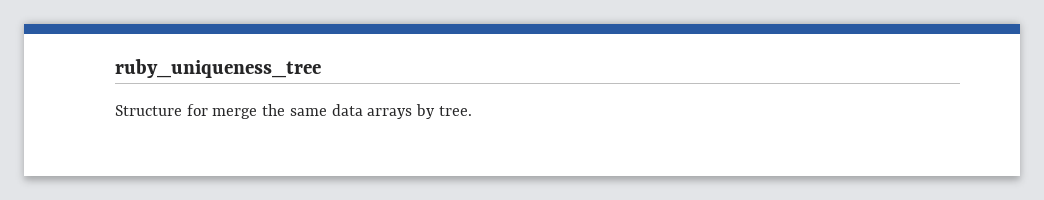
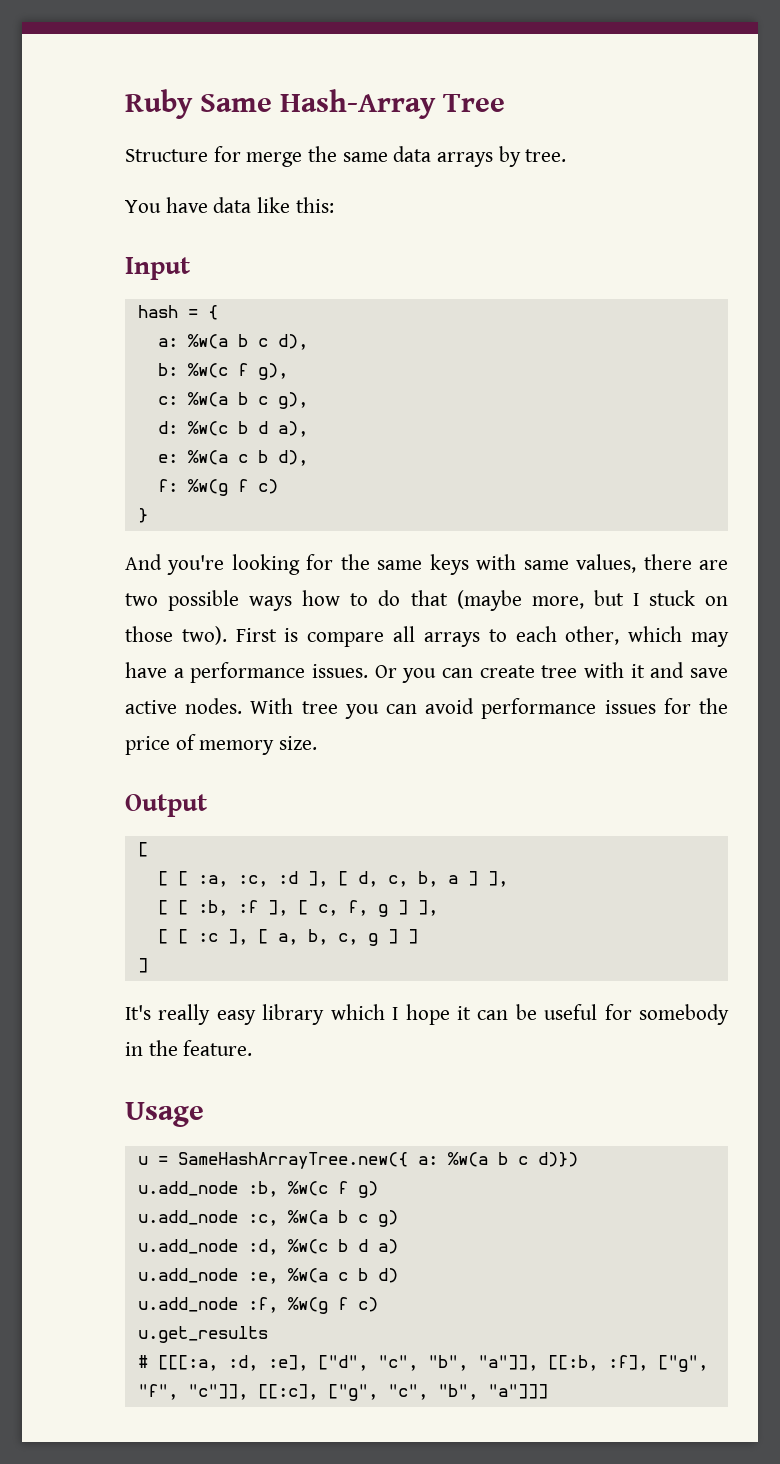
- ruby_uniqueness_tree
+ Ruby Same Hash-Array Tree
+ You have data like this:
+ Input
+ hash = {
+ a: %w(a b c d),
+ b: %w(c f g),
+ c: %w(a b c g),
+ d: %w(c b d a),
+ e: %w(a c b d),
+ f: %w(g f c)
+ }
+ And you're looking for the same keys with same values, there are two possible ways how to do that (maybe more, but I stuck on those two). First is compare all arrays to each other, which may have a performance issues. Or you can create tree with it and save active nodes. With tree you can avoid performance issues for the price of memory size.
+ Output
+ [
+ [ [ :a, :c, :d ], [ d, c, b, a ] ],
+ [ [ :b, :f ], [ c, f, g ] ],
+ [ [ :c ], [ a, b, c, g ] ]
+ ]
+ It's really easy library which I hope it can be useful for somebody in the feature.
+ Usage
+ u = SameHashArrayTree.new({ a: %w(a b c d)})
+ u.add_node :b, %w(c f g)
+ u.add_node :c, %w(a b c g)
+ u.add_node :d, %w(c b d a)
+ u.add_node :e, %w(a c b d)
+ u.add_node :f, %w(g f c)
+ u.get_results
+ # [[[:a, :d, :e], ["d", "c", "b", "a"]], [[:b, :f], ["g", "f", "c"]], [[:c], ["g", "c", "b", "a"]]]

